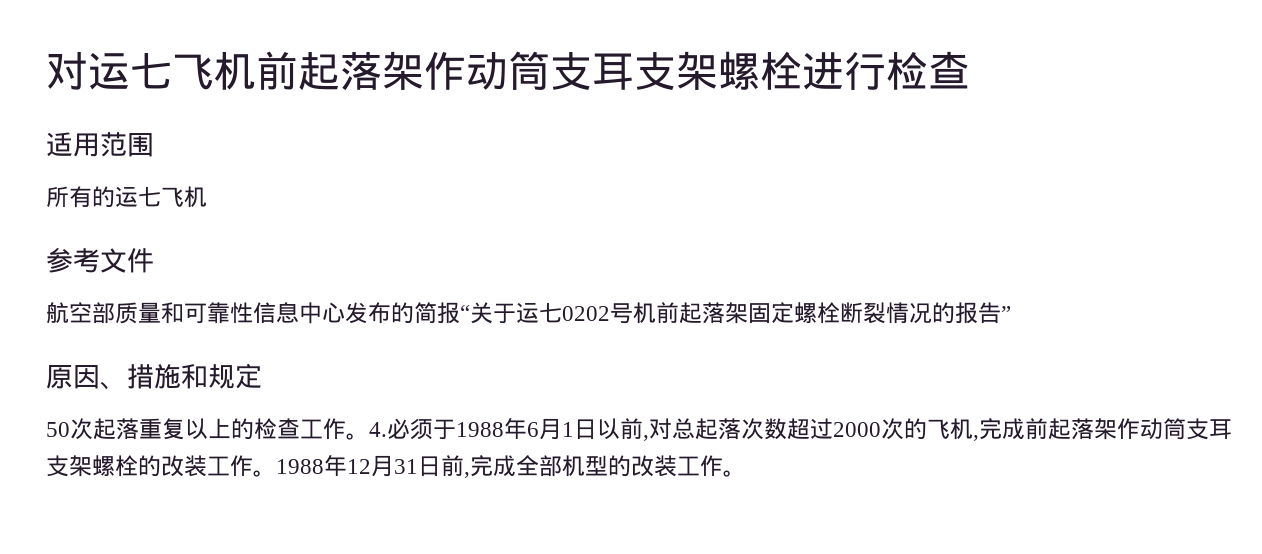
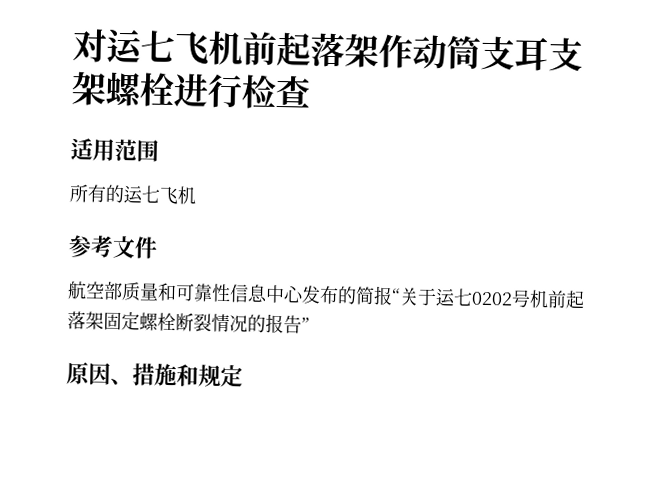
- 50次起落重复以上的检查工作。4.必须于1988年6月1日以前,对总起落次数超过2000次的飞机,完成前起落架作动筒支耳支架螺栓的改装工作。1988年12月31日前,完成全部机型的改装工作。

